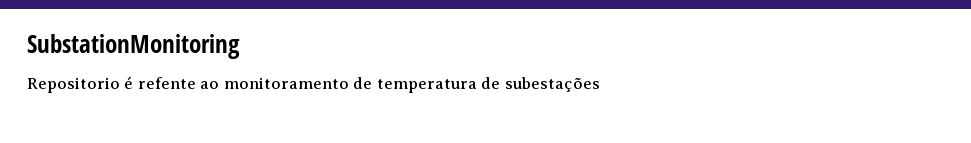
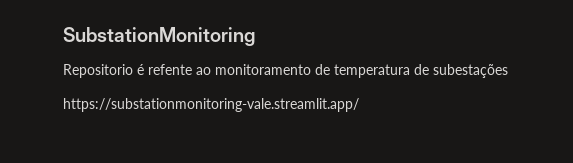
+ https://substationmonitoring-vale.streamlit.app/

